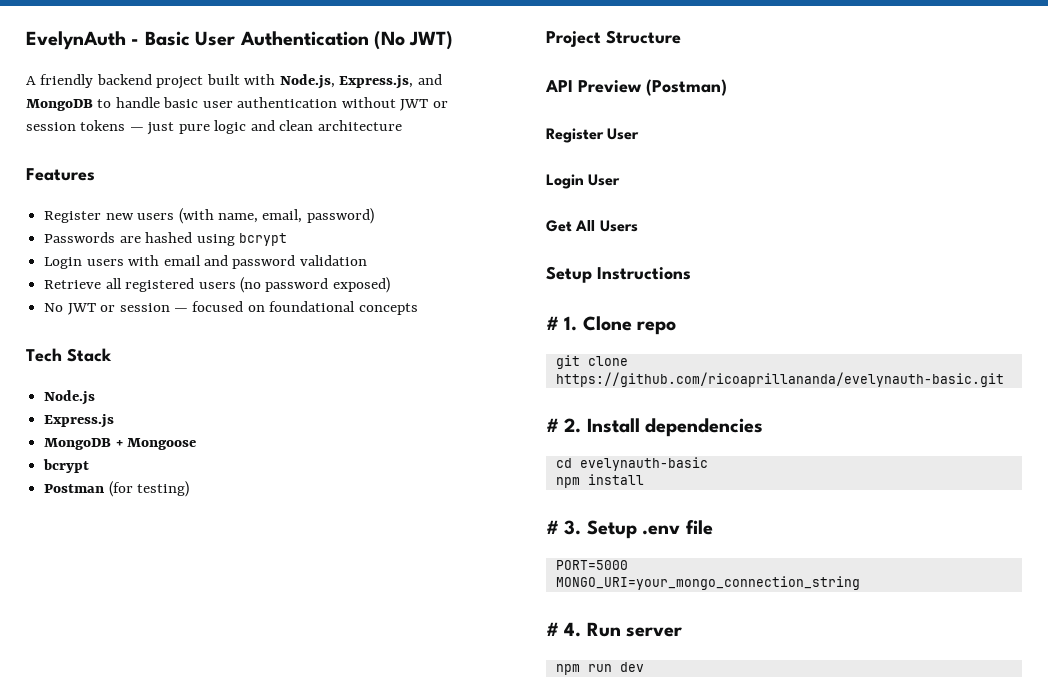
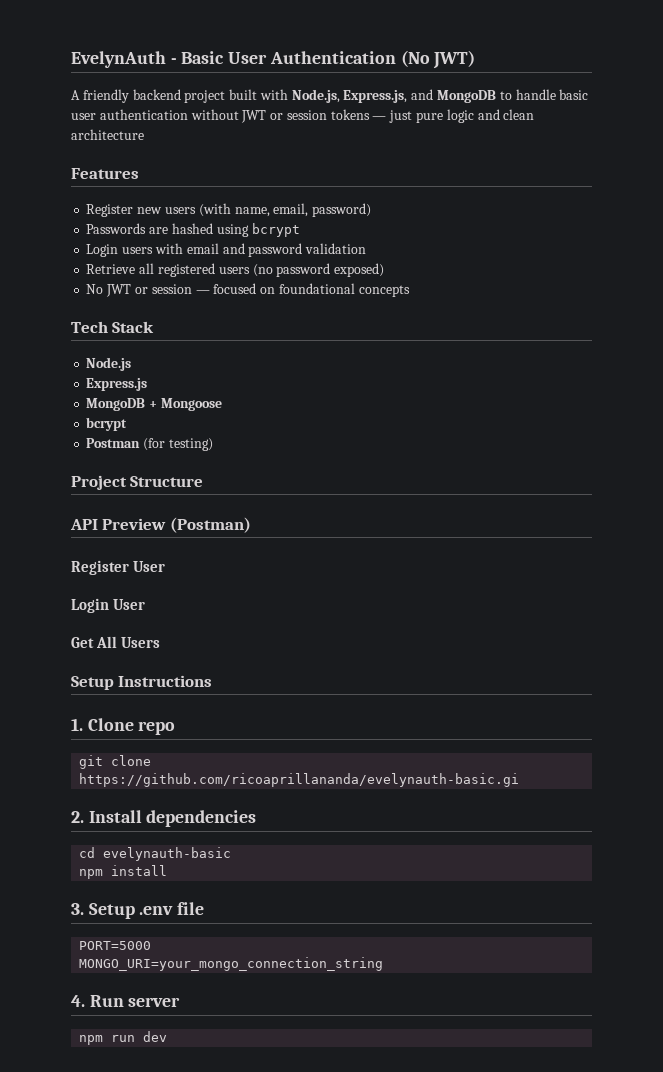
- # 1. Clone repo
+ 1. Clone repo
- git clone https://github.com/ricoaprillananda/evelynauth-basic.git
- # 2. Install dependencies
+ git clone https://github.com/ricoaprillananda/evelynauth-basic.gi
+ 2. Install dependencies
- # 3. Setup .env file
+ 3. Setup .env file
- # 4. Run server
+ 4. Run server

